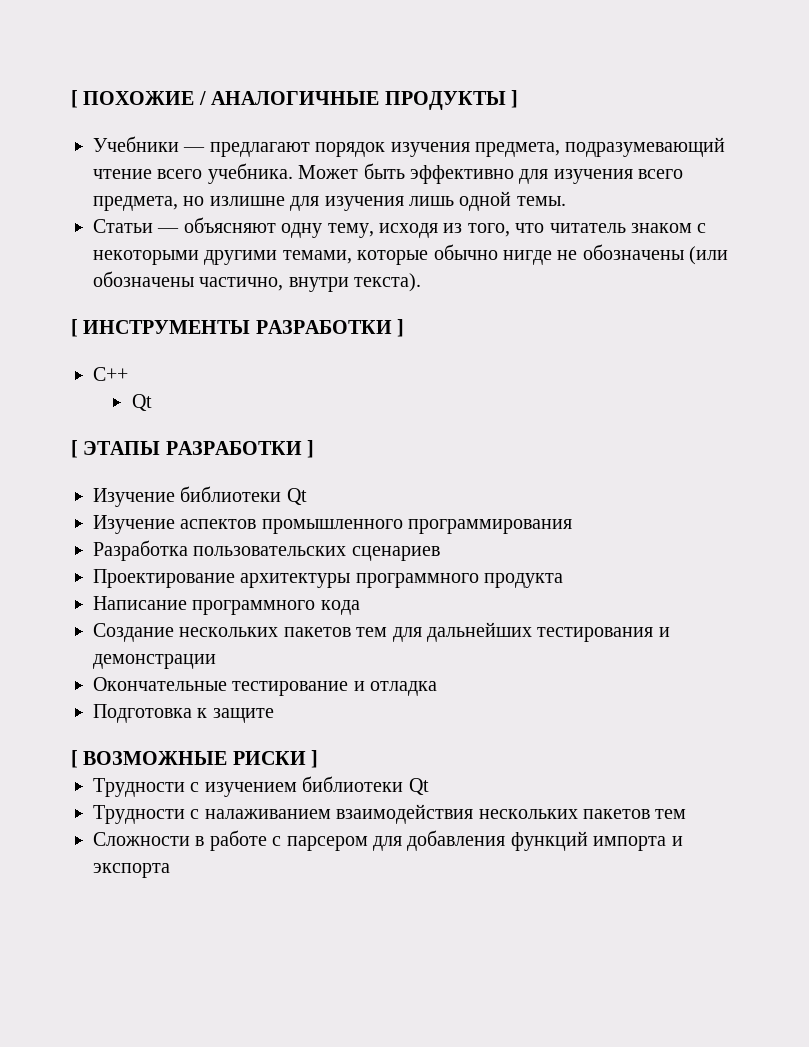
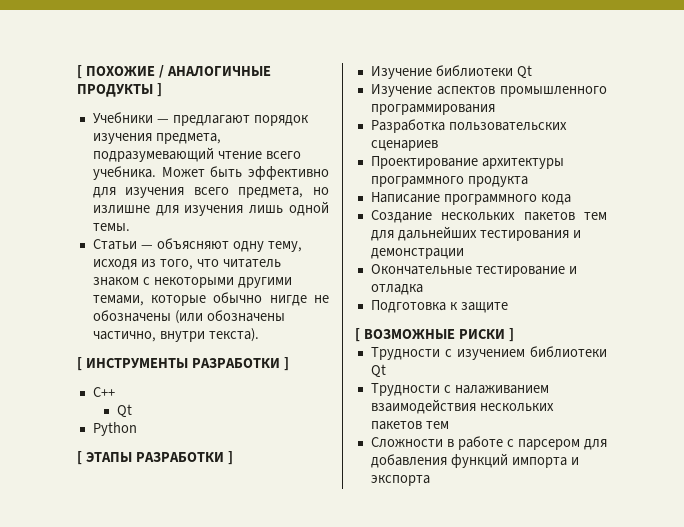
+ Python

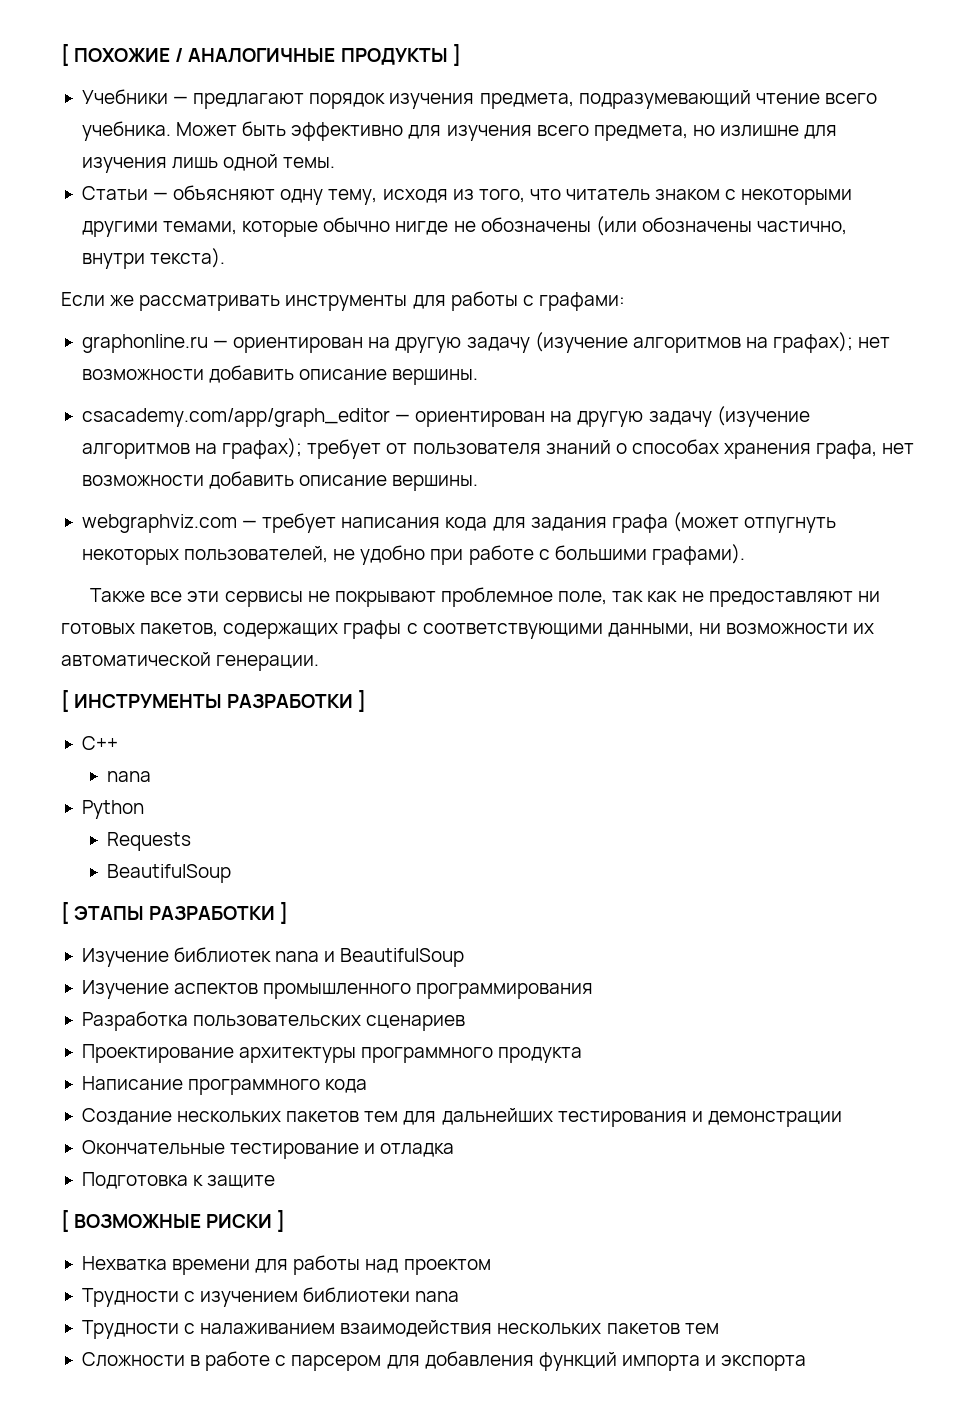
+ Если же рассматривать инструменты для работы с графами:
+ graphonline.ru — ориентирован на другую задачу (изучение алгоритмов на графах); нет возможности добавить описание вершины.
+ csacademy.com/app/graph_editor — ориентирован на другую задачу (изучение алгоритмов на графах); требует от пользователя знаний о способах хранения графа, нет возможности добавить описание вершины.
+ webgraphviz.com — требует написания кода для задания графа (может отпугнуть некоторых пользователей, не удобно при работе с большими графами).
+ Также все эти сервисы не покрывают проблемное поле, так как не предоставляют ни готовых пакетов, содержащих графы с соответствующими данными, ни возможности их автоматической генерации.
  C++
- Qt
+ nana
+ Requests
+ BeautifulSoup
- Изучение библиотеки Qt
+ Изучение библиотек nana и BeautifulSoup
+ Нехватка времени для работы над проектом
- Трудности с изучением библиотеки Qt
+ Трудности с изучением библиотеки nana

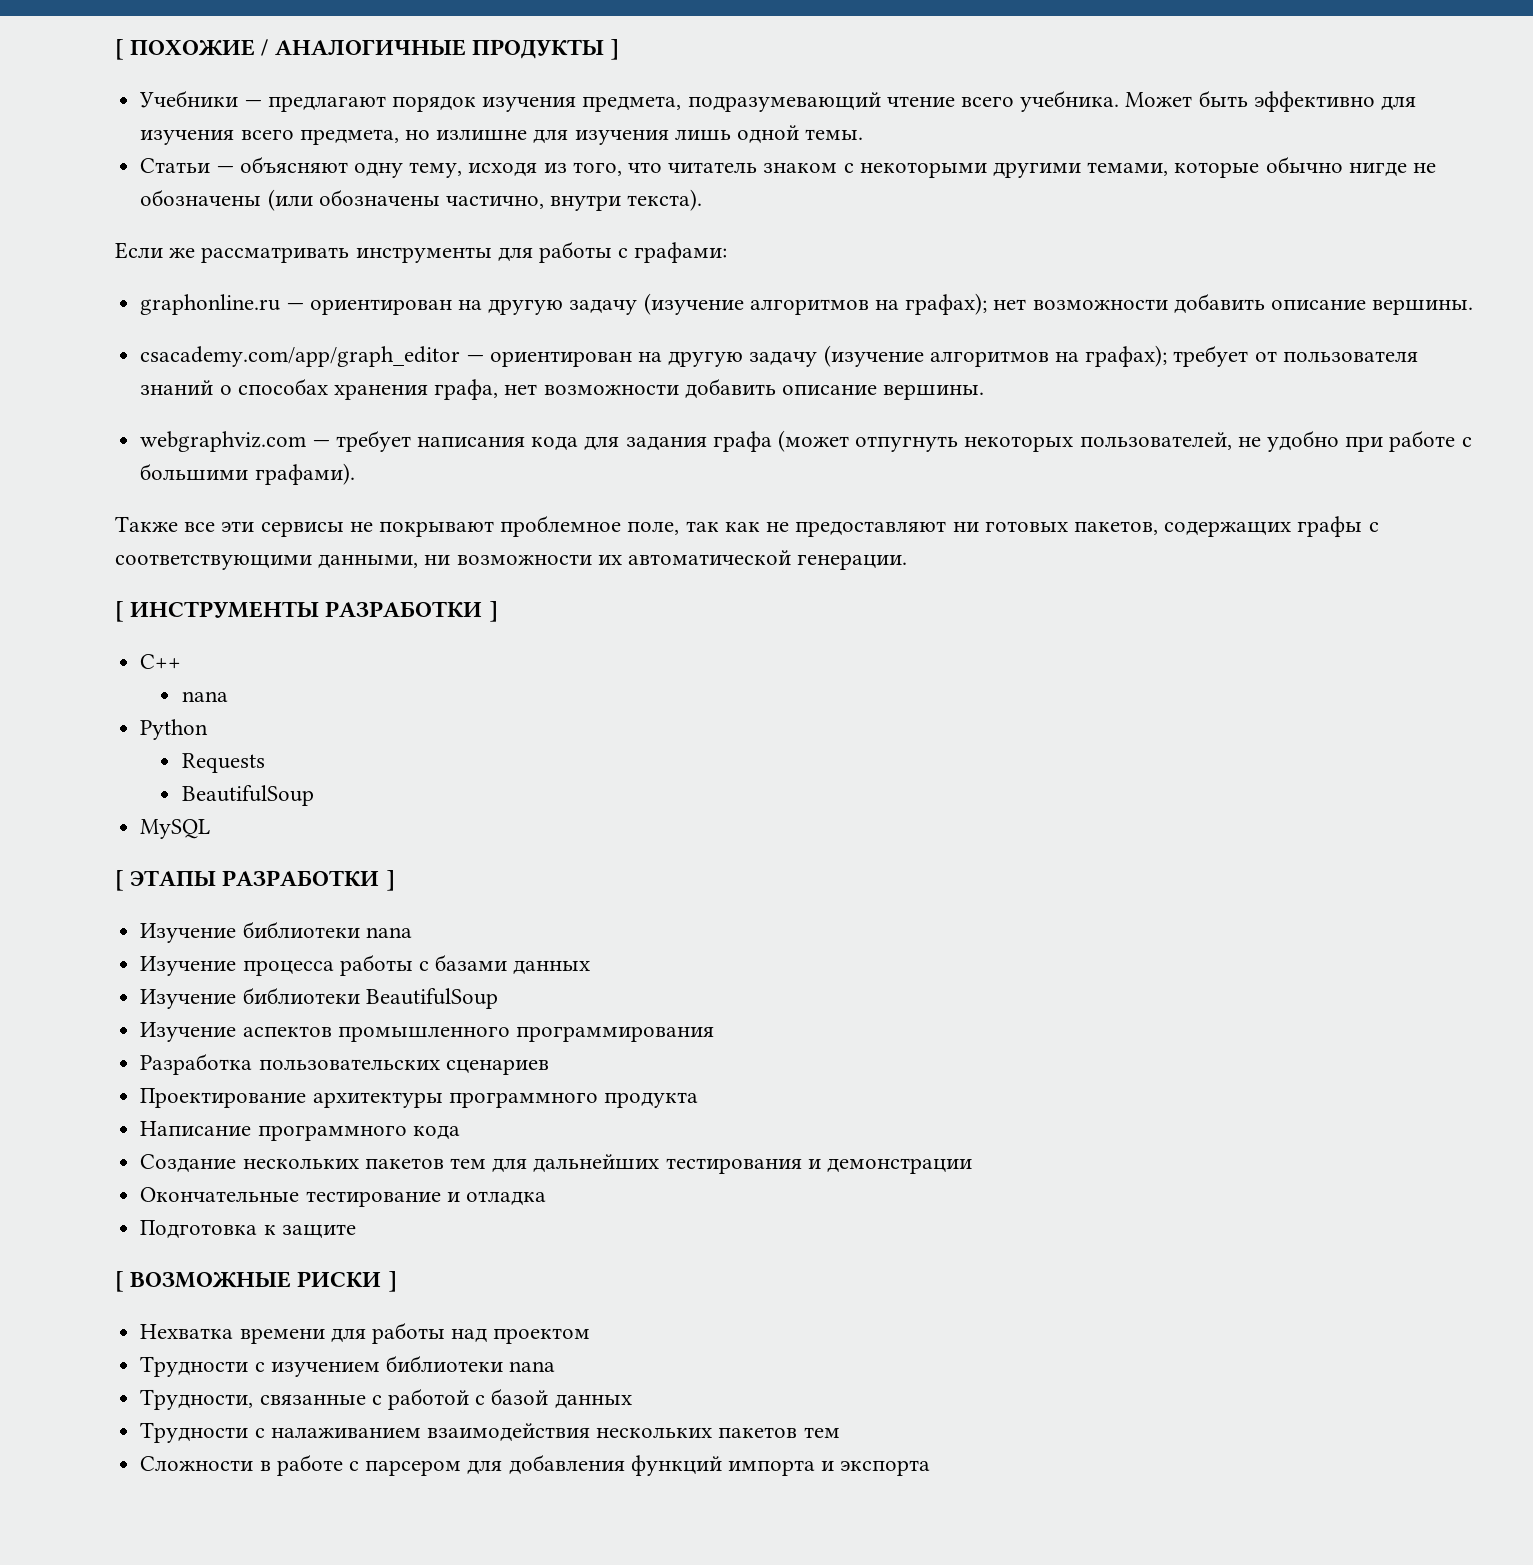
+ MySQL
- Изучение библиотек nana и BeautifulSoup
+ Изучение библиотеки nana
+ Изучение процесса работы с базами данных
+ Изучение библиотеки BeautifulSoup
+ Трудности, связанные с работой с базой данных

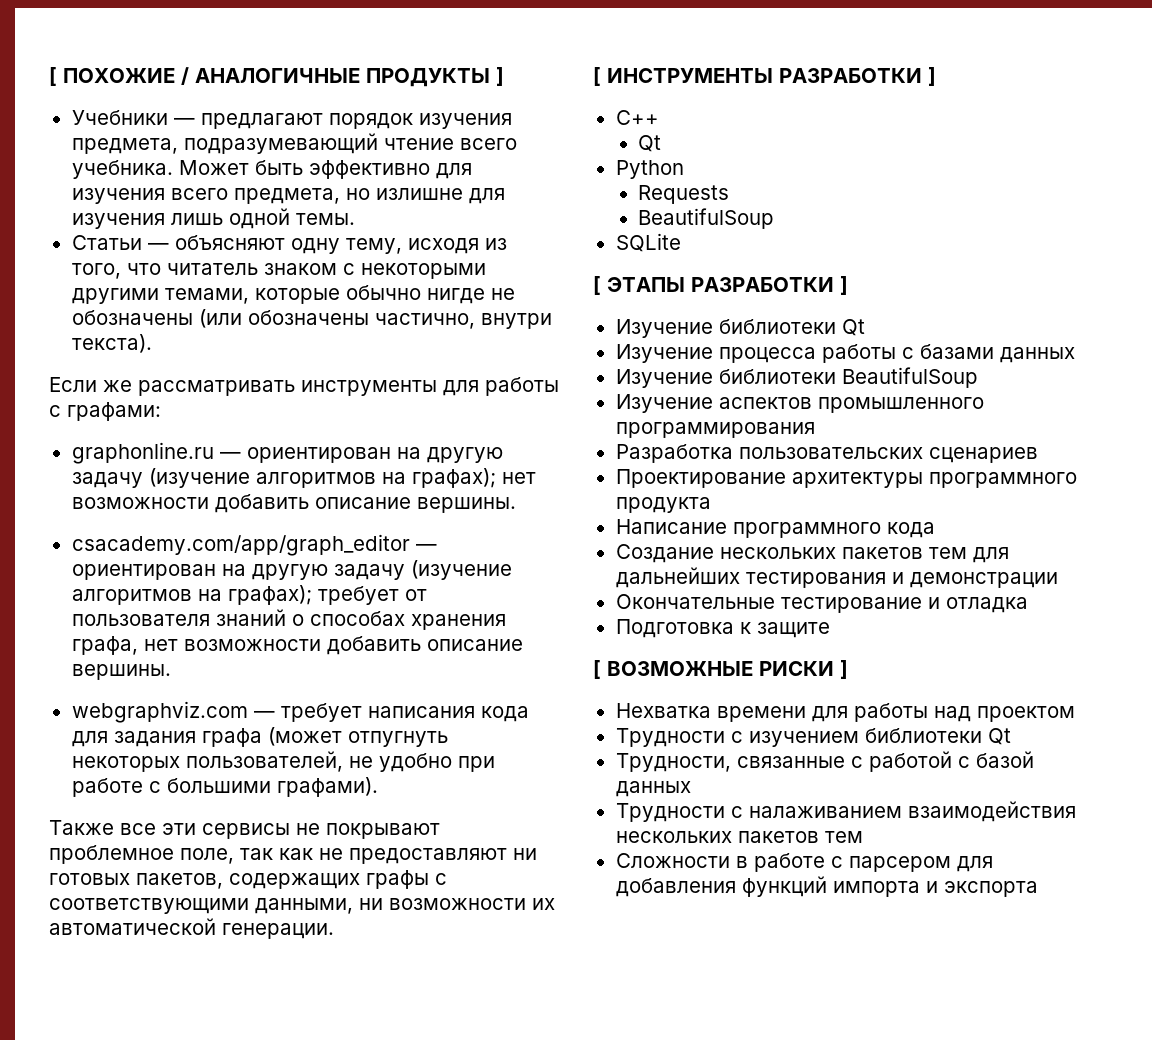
  C++
- nana
+ Qt
- MySQL
+ SQLite
- Изучение библиотеки nana
+ Изучение библиотеки Qt
- Трудности с изучением библиотеки nana
+ Трудности с изучением библиотеки Qt

